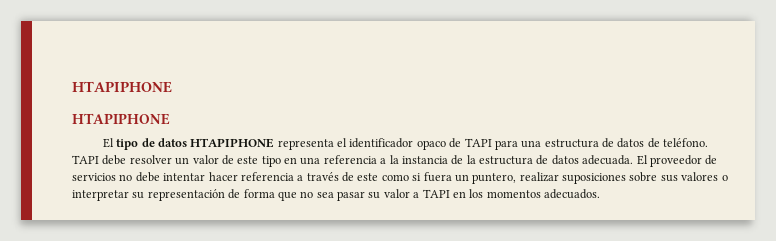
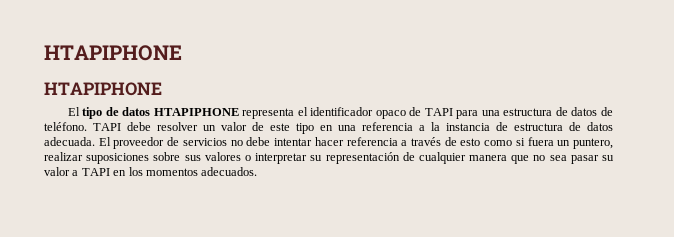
- TAPI debe resolver un valor de este tipo en una referencia a la instancia de la estructura de datos adecuada.
+ TAPI debe resolver un valor de este tipo en una referencia a la instancia de estructura de datos adecuada.
- El proveedor de servicios no debe intentar hacer referencia a través de este como si fuera un puntero, realizar suposiciones sobre sus valores o interpretar su representación de forma que no sea pasar su valor a TAPI en los momentos adecuados.
+ El proveedor de servicios no debe intentar hacer referencia a través de esto como si fuera un puntero, realizar suposiciones sobre sus valores o interpretar su representación de cualquier manera que no sea pasar su valor a TAPI en los momentos adecuados.

